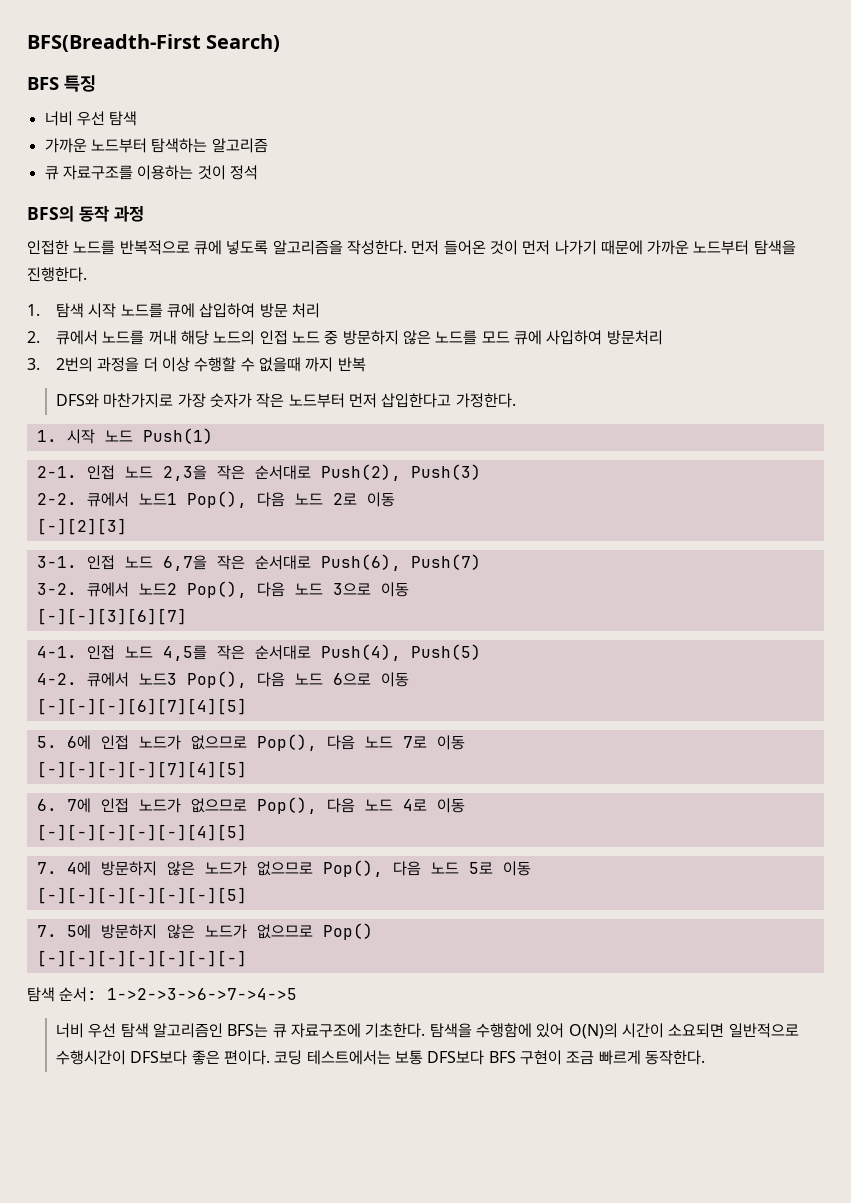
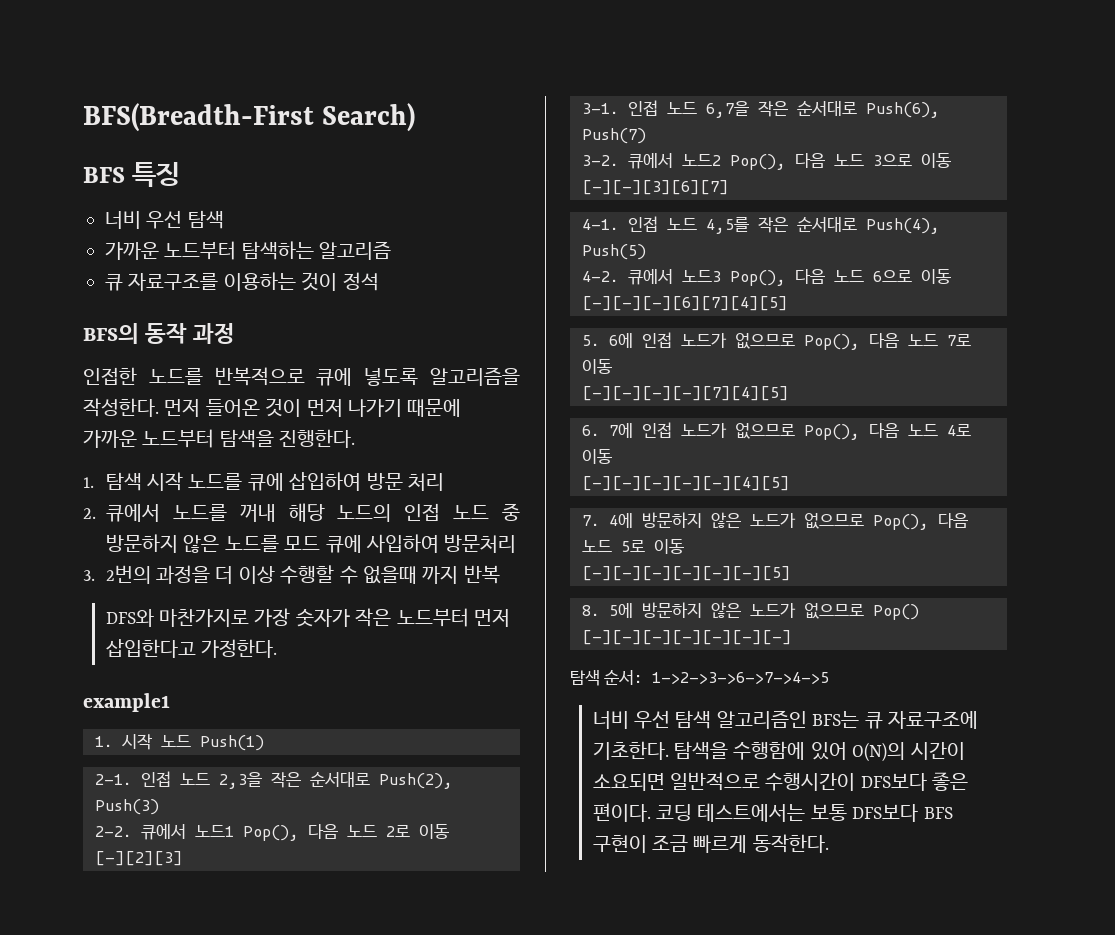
+ example1
- 7. 5에 방문하지 않은 노드가 없으므로 Pop()
+ 8. 5에 방문하지 않은 노드가 없으므로 Pop()

